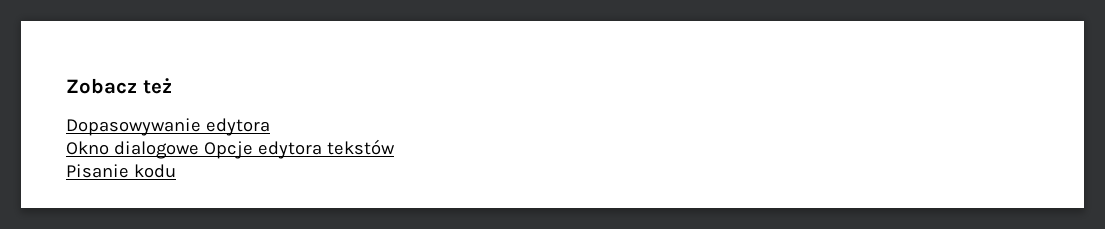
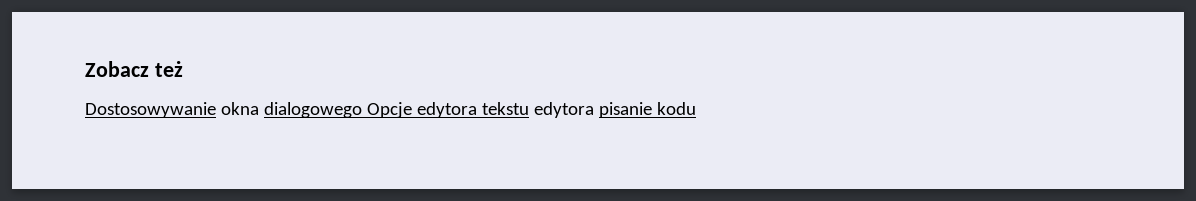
- Dopasowywanie edytora
- Okno dialogowe Opcje edytora tekstów
- Pisanie kodu
+ Dostosowywanie okna dialogowego Opcje edytora tekstu edytora pisanie kodu

